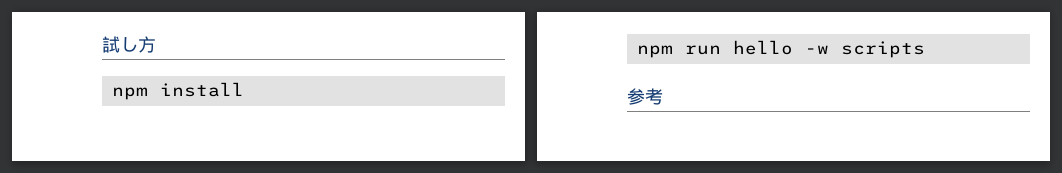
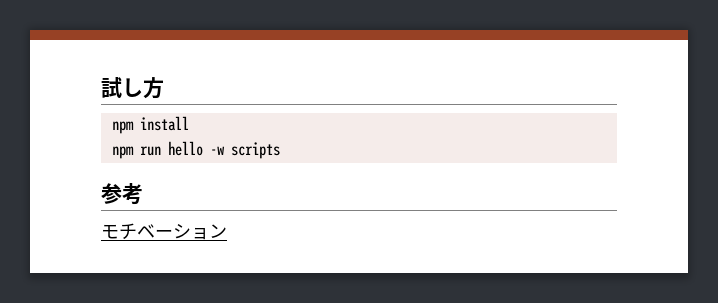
+ モチベーション

